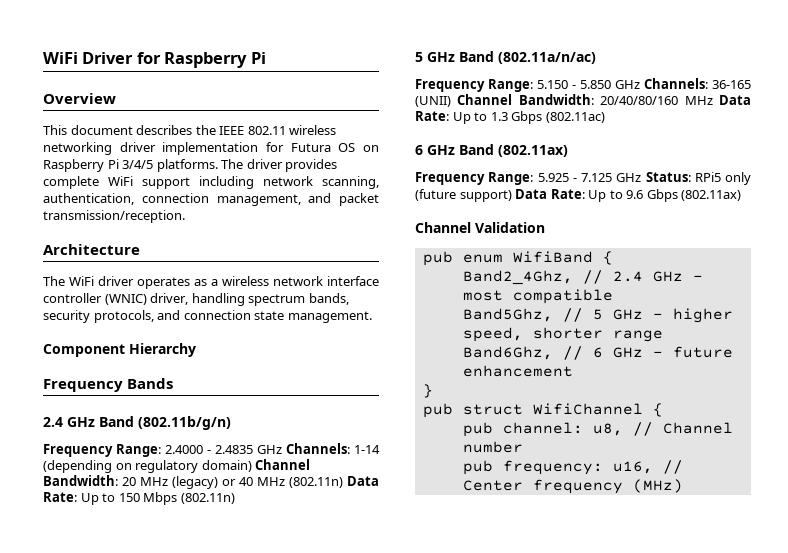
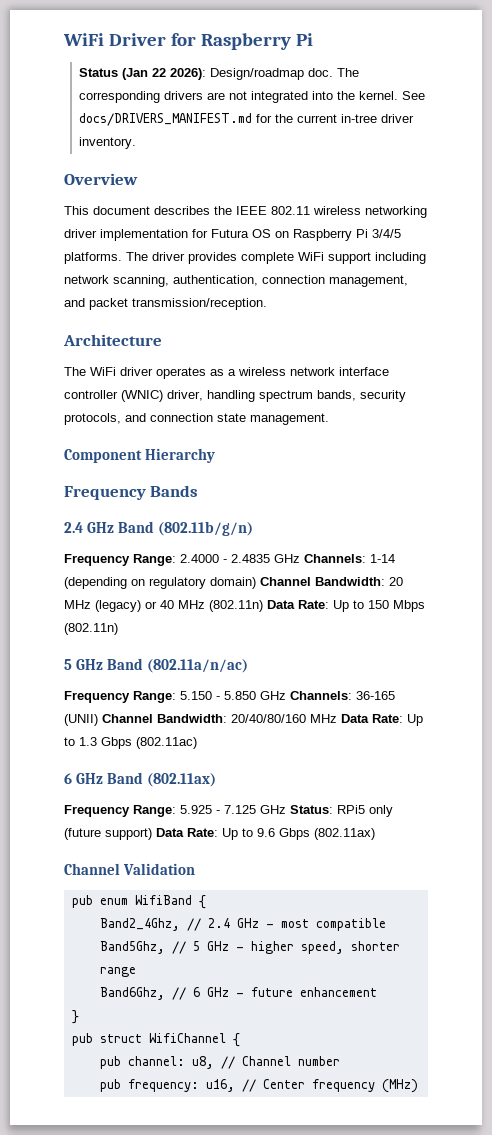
+ Status (Jan 22 2026): Design/roadmap doc. The corresponding drivers are not integrated into the kernel. See docs/DRIVERS_MANIFEST.md for the current in-tree driver inventory.

